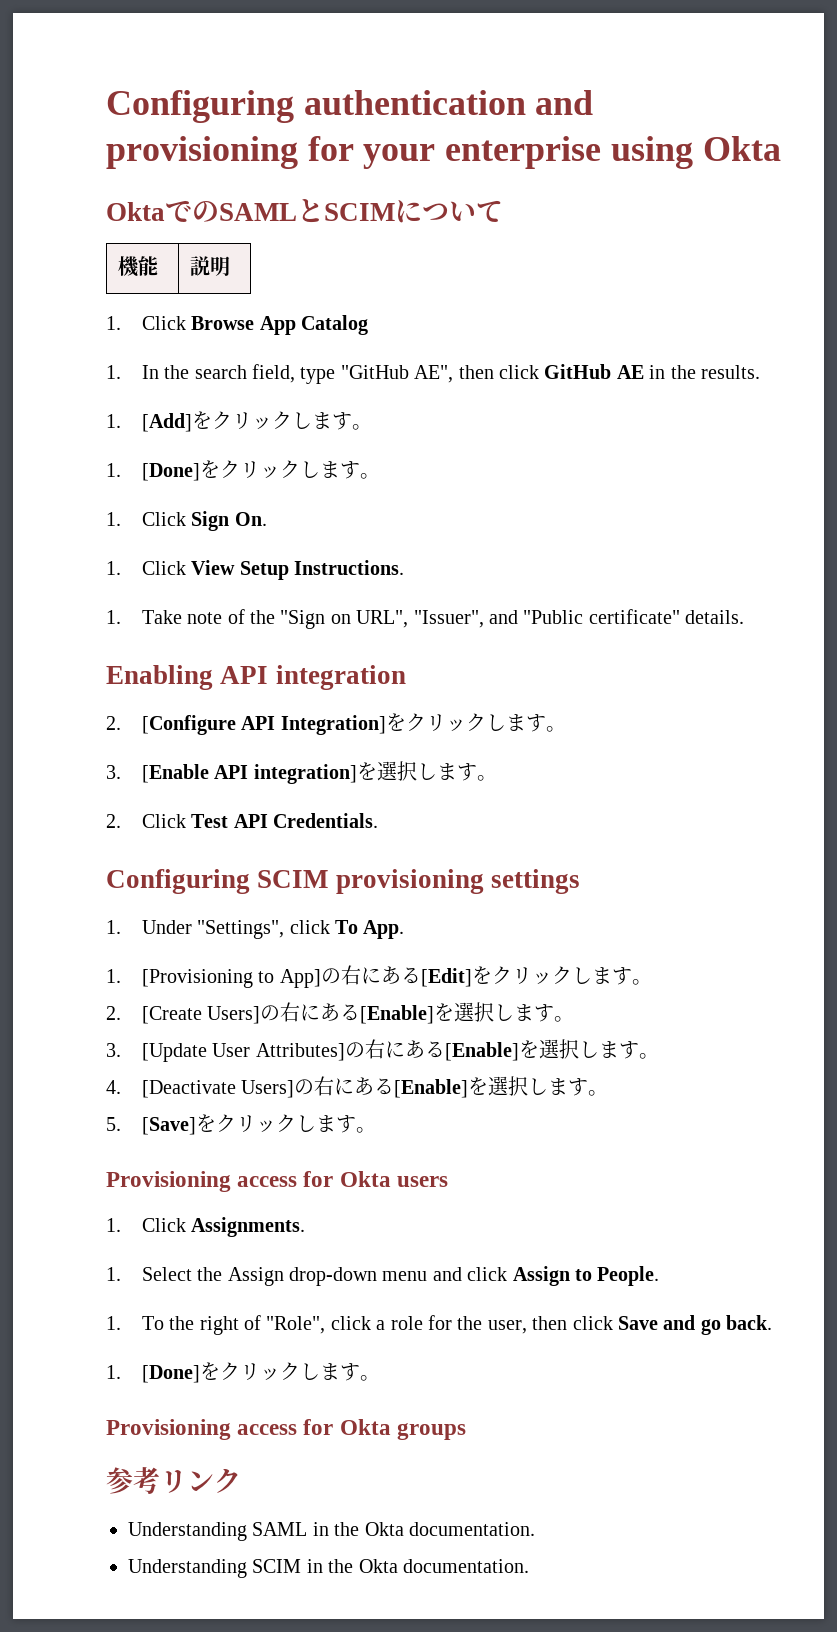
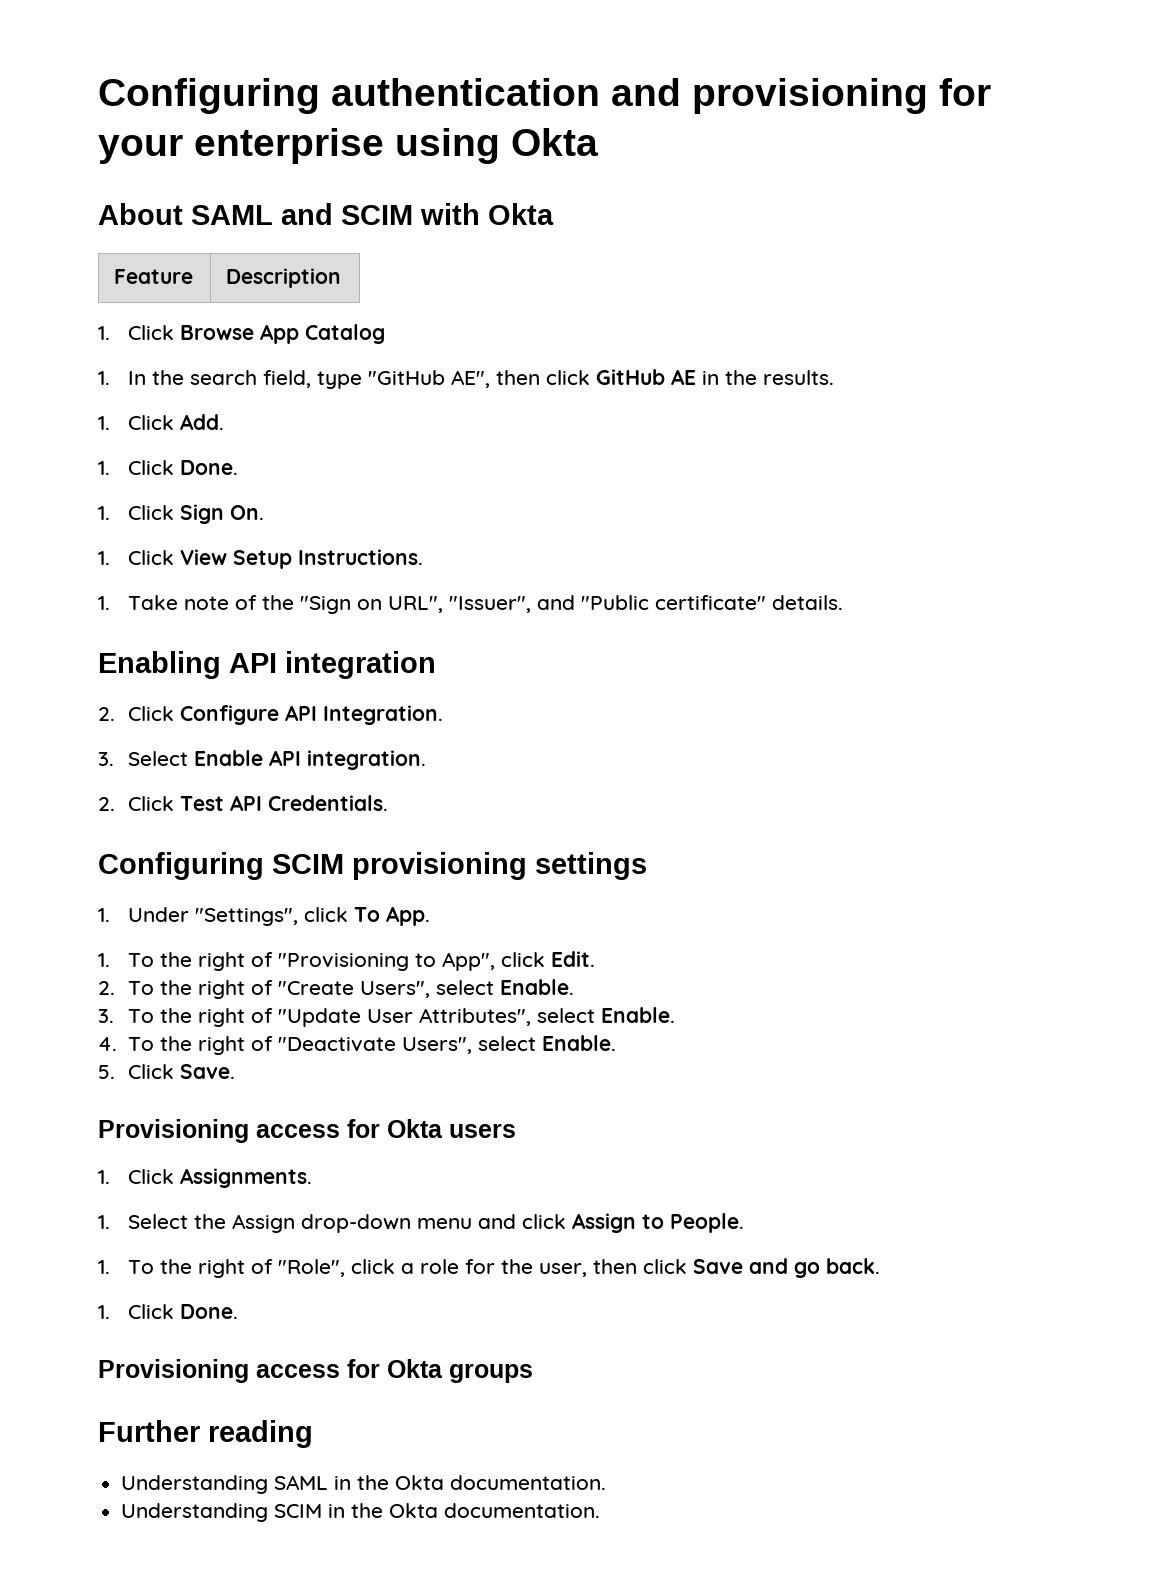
- OktaでのSAMLとSCIMについて
- 機能 | 説明
+ About SAML and SCIM with Okta
+ Feature | Description
- 1. [Add]をクリックします。
- 1. [Done]をクリックします。
+ 1. Click Add.
+ 1. Click Done.
- 2. [Configure API Integration]をクリックします。
- 3. [Enable API integration]を選択します。
+ 2. Click Configure API Integration.
+ 3. Select Enable API integration.
- 1. [Provisioning to App]の右にある[Edit]をクリックします。
- 2. [Create Users]の右にある[Enable]を選択します。
- 3. [Update User Attributes]の右にある[Enable]を選択します。
- 4. [Deactivate Users]の右にある[Enable]を選択します。
- 5. [Save]をクリックします。
+ 1. To the right of "Provisioning to App", click Edit.
+ 2. To the right of "Create Users", select Enable.
+ 3. To the right of "Update User Attributes", select Enable.
+ 4. To the right of "Deactivate Users", select Enable.
+ 5. Click Save.
  1. To the right of "Role", click a role for the user, then click Save and go back.
- 1. [Done]をクリックします。
+ 1. Click Done.
- 参考リンク
+ Further reading

